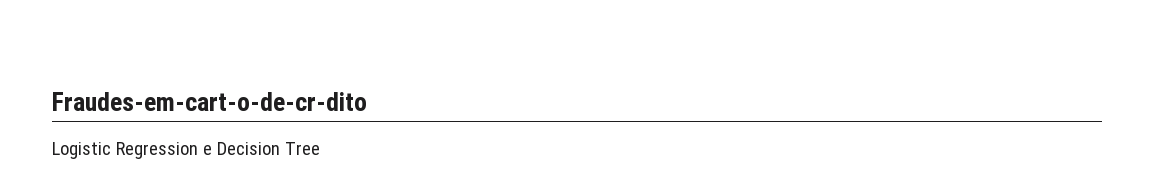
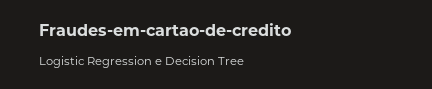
- Fraudes-em-cart-o-de-cr-dito
+ Fraudes-em-cartao-de-credito

